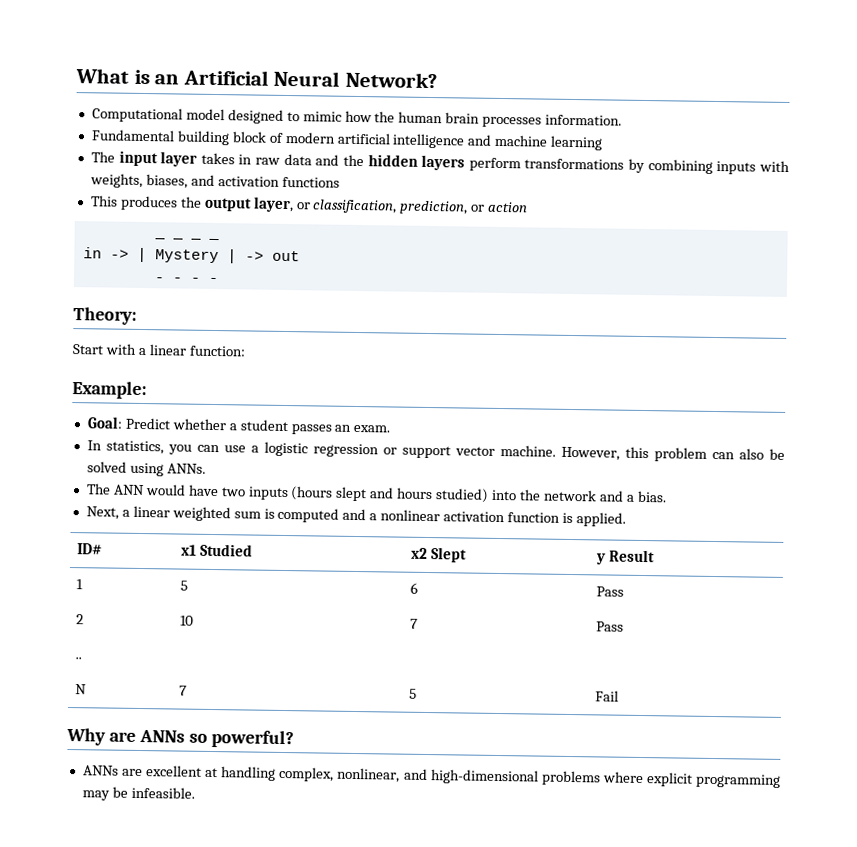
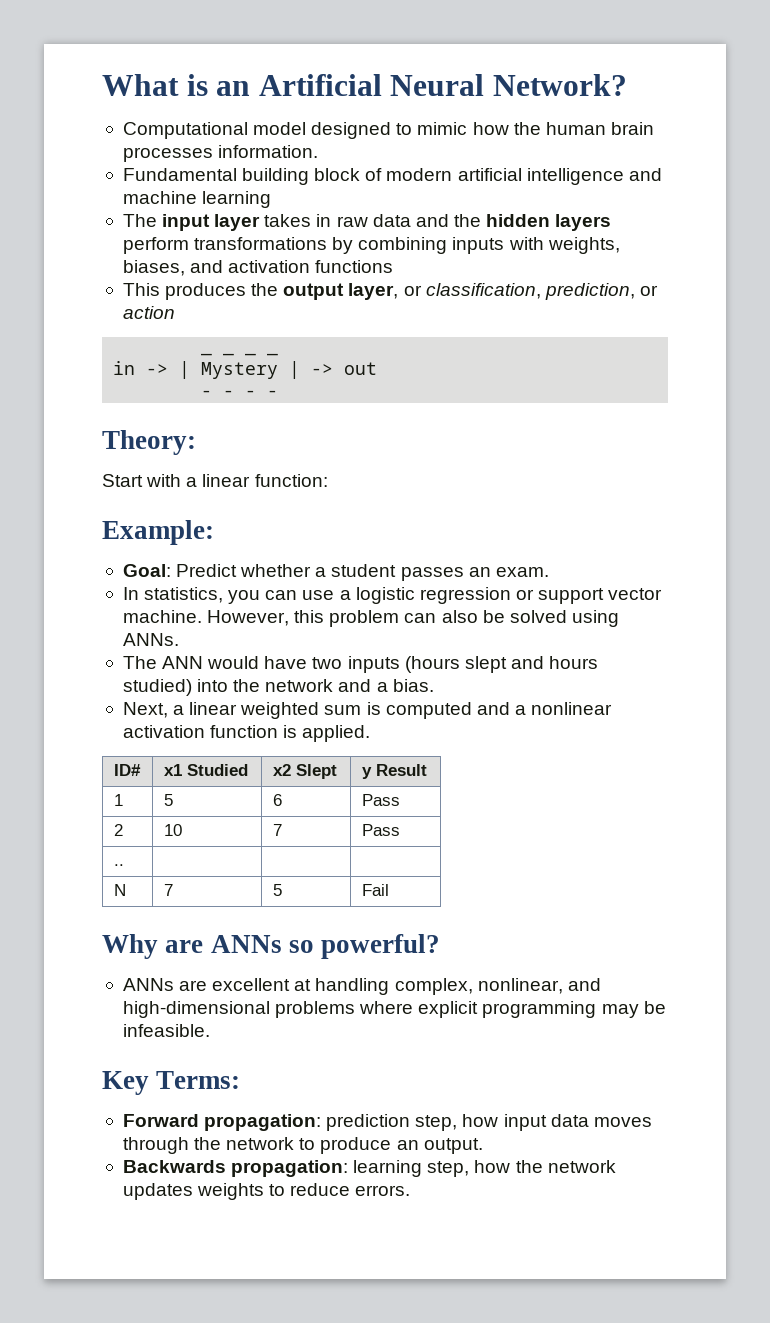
+ Key Terms:
+ Forward propagation: prediction step, how input data moves through the network to produce an output.
+ Backwards propagation: learning step, how the network updates weights to reduce errors.

